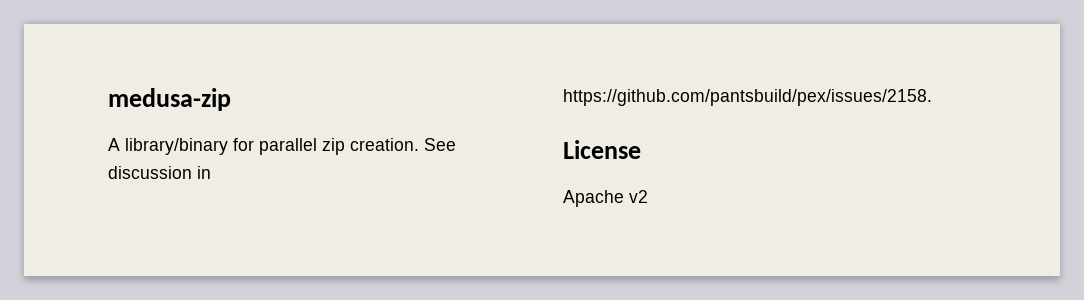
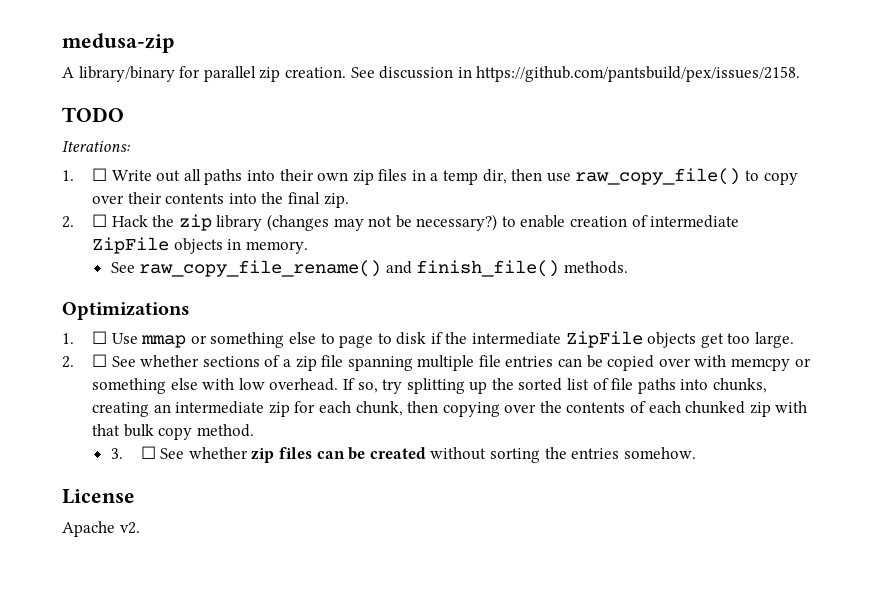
+ TODO
+ Iterations:
+ 1. ☐ Write out all paths into their own zip files in a temp dir, then use raw_copy_file() to copy over their contents into the final zip.
+ 2. ☐ Hack the zip library (changes may not be necessary?) to enable creation of intermediate ZipFile objects in memory.
+ See raw_copy_file_rename() and finish_file() methods.
+ Optimizations
+ 1. ☐ Use mmap or something else to page to disk if the intermediate ZipFile objects get too large.
+ 2. ☐ See whether sections of a zip file spanning multiple file entries can be copied over with memcpy or something else with low overhead. If so, try splitting up the sorted list of file paths into chunks, creating an intermediate zip for each chunk, then copying over the contents of each chunked zip with that bulk copy method.
+ 3. ☐ See whether zip files can be created without sorting the entries somehow.
- Apache v2
+ Apache v2.

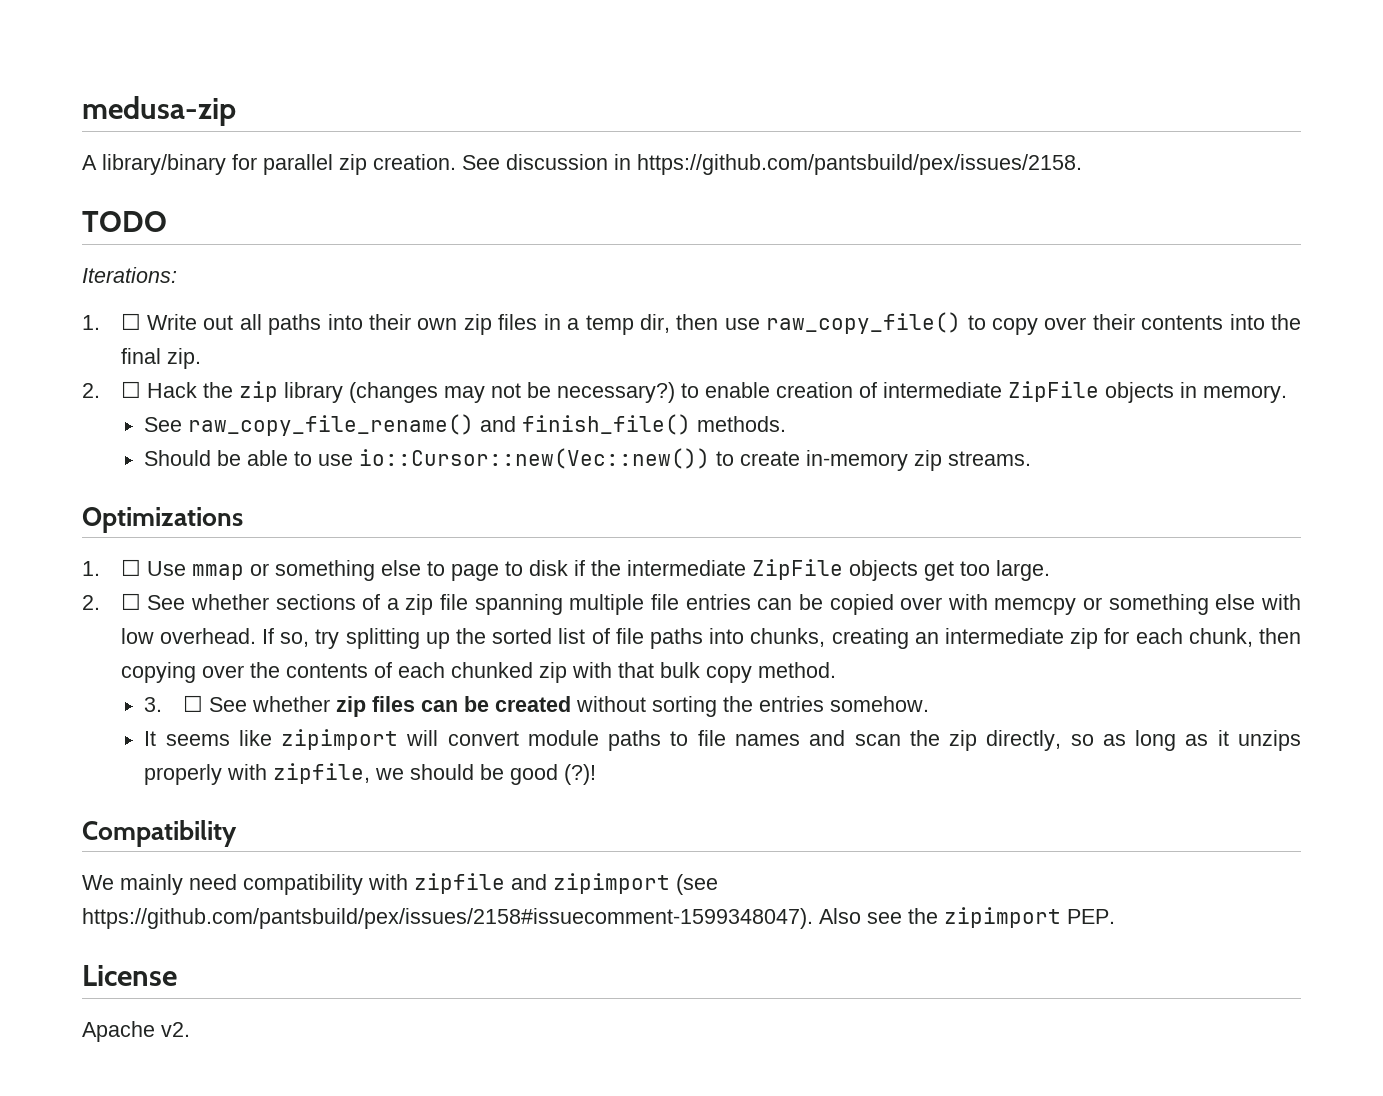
+ Should be able to use io::Cursor::new(Vec::new()) to create in-memory zip streams.
+ It seems like zipimport will convert module paths to file names and scan the zip directly, so as long as it unzips properly with zipfile, we should be good (?)!
+ Compatibility
+ We mainly need compatibility with zipfile and zipimport (see https://github.com/pantsbuild/pex/issues/2158#issuecomment-1599348047). Also see the zipimport PEP.

